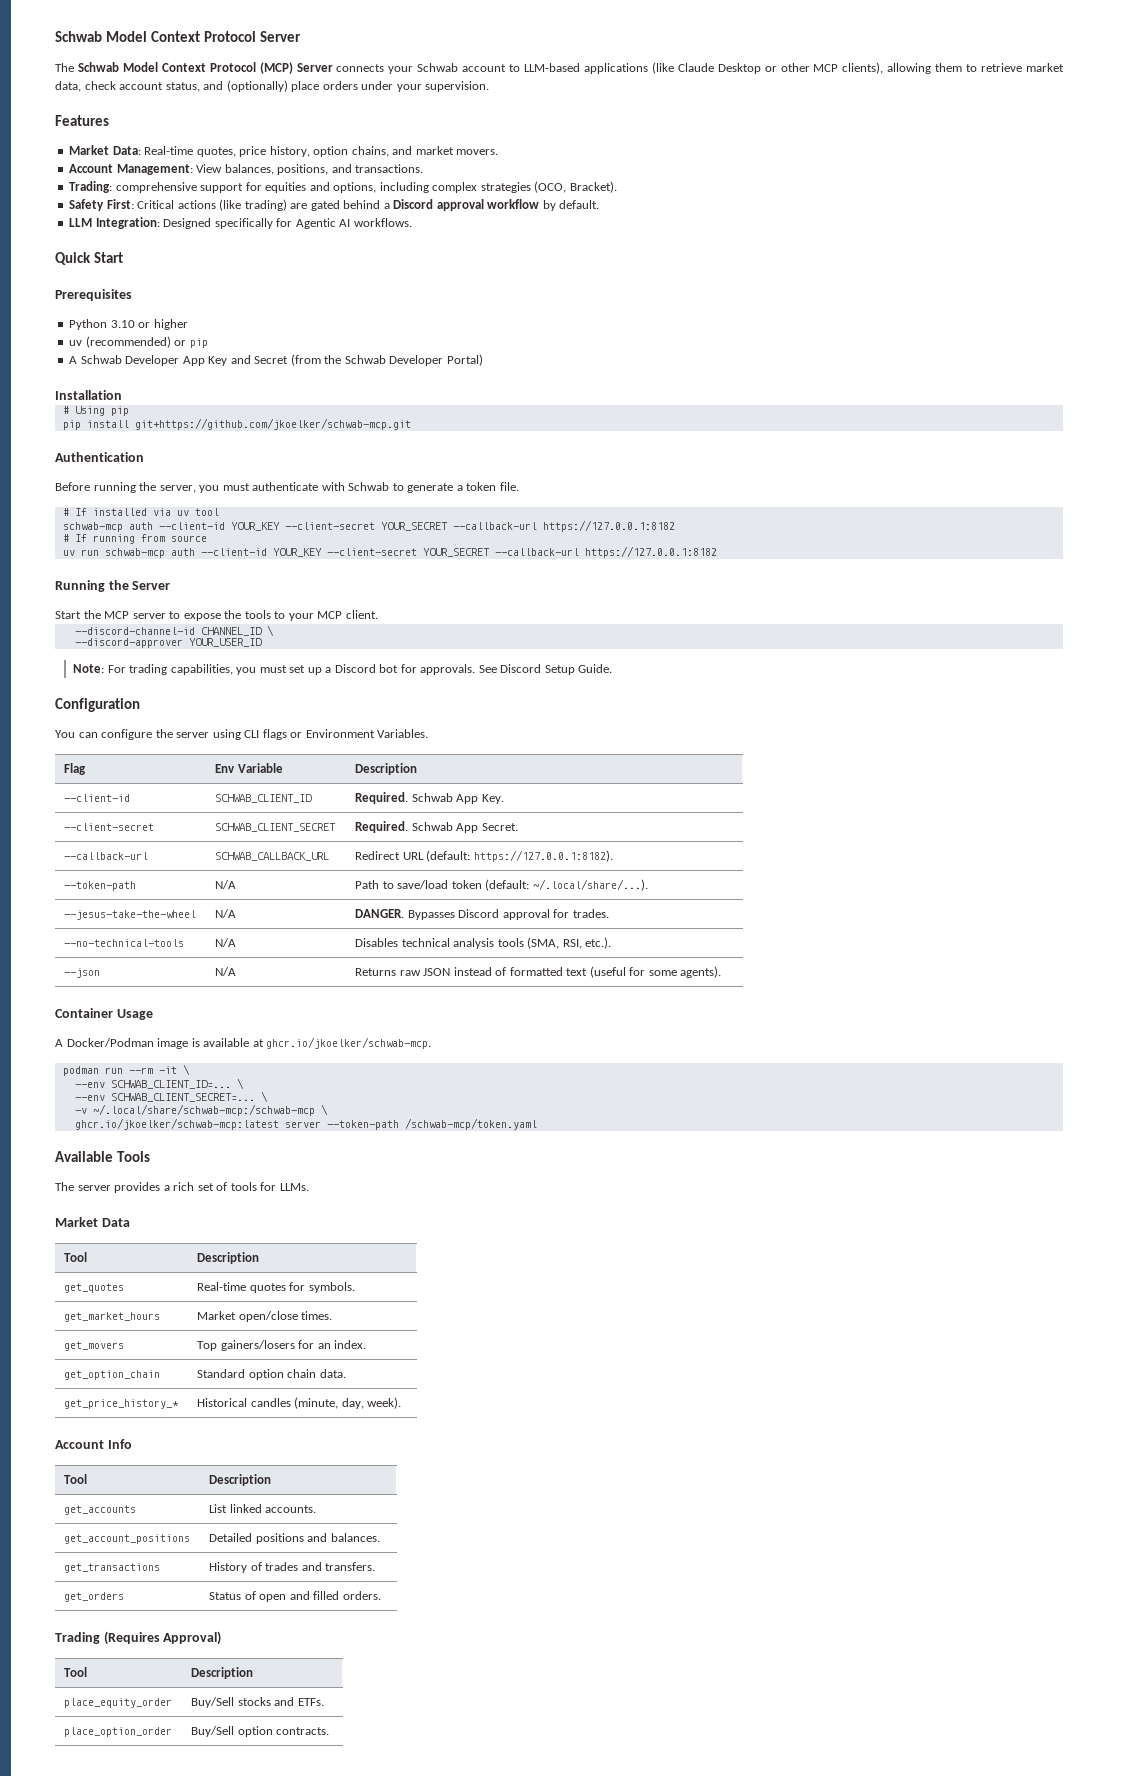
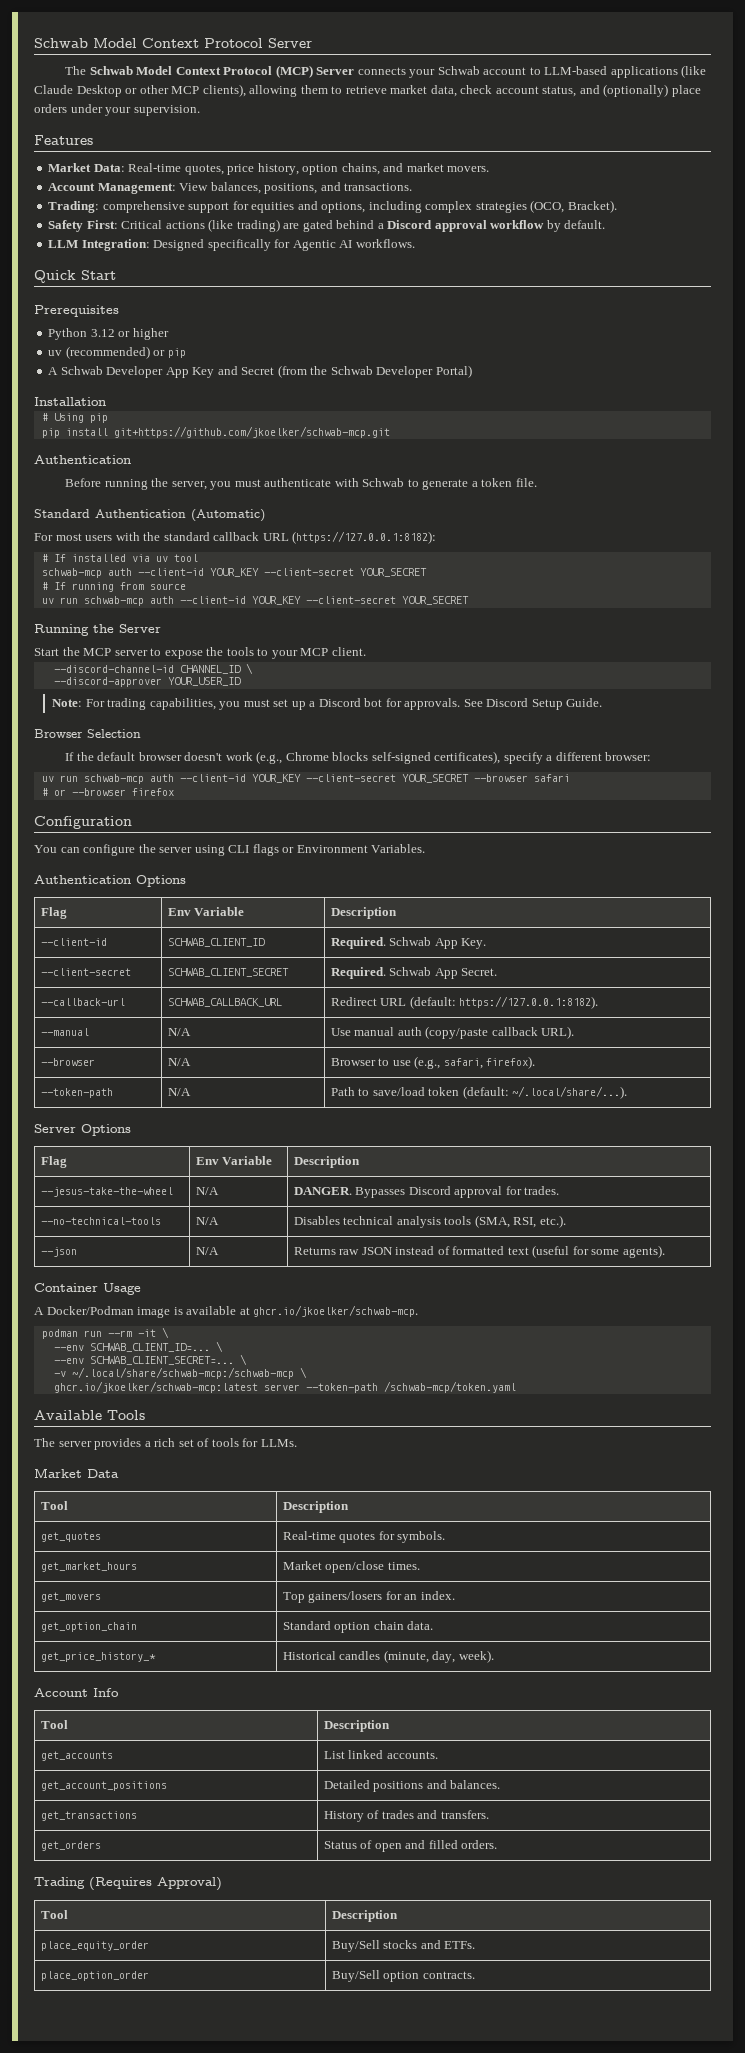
- Python 3.10 or higher
+ Python 3.12 or higher
+ Standard Authentication (Automatic)
+ For most users with the standard callback URL (https://127.0.0.1:8182):
  # If installed via uv tool
- schwab-mcp auth --client-id YOUR_KEY --client-secret YOUR_SECRET --callback-url https://127.0.0.1:8182
+ schwab-mcp auth --client-id YOUR_KEY --client-secret YOUR_SECRET
  # If running from source
- uv run schwab-mcp auth --client-id YOUR_KEY --client-secret YOUR_SECRET --callback-url https://127.0.0.1:8182
+ uv run schwab-mcp auth --client-id YOUR_KEY --client-secret YOUR_SECRET
+ Browser Selection
+ If the default browser doesn't work (e.g., Chrome blocks self-signed certificates), specify a different browser:
+ uv run schwab-mcp auth --client-id YOUR_KEY --client-secret YOUR_SECRET --browser safari
+ # or --browser firefox
+ Authentication Options
+ --manual | N/A | Use manual auth (copy/paste callback URL).
+ --browser | N/A | Browser to use (e.g., safari, firefox).
+ Server Options
+ Flag | Env Variable | Description

